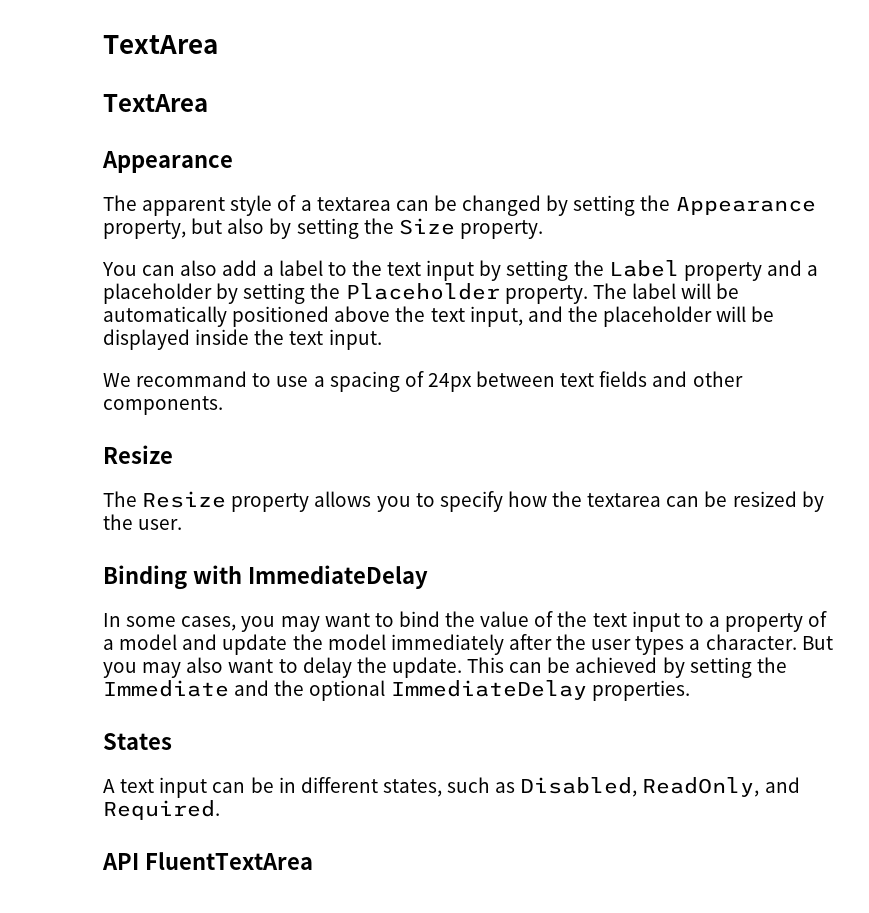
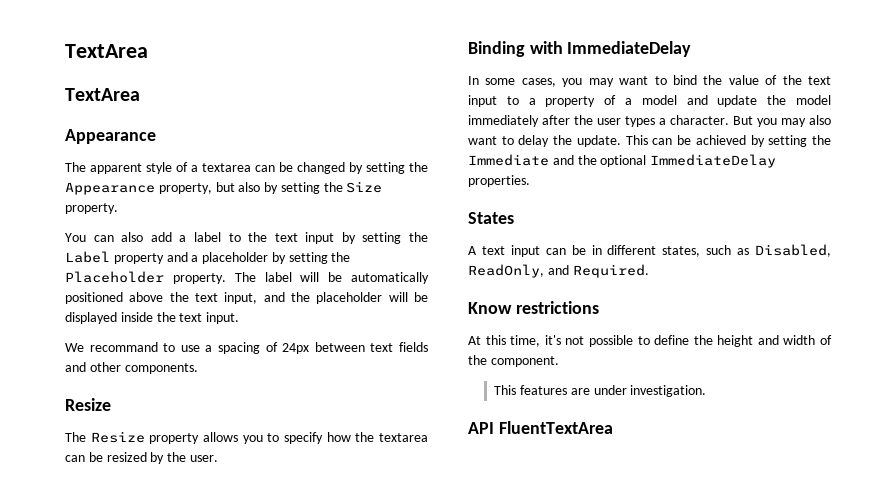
+ Know restrictions
+ At this time, it's not possible to define the height and width of the component.
+ This features are under investigation.

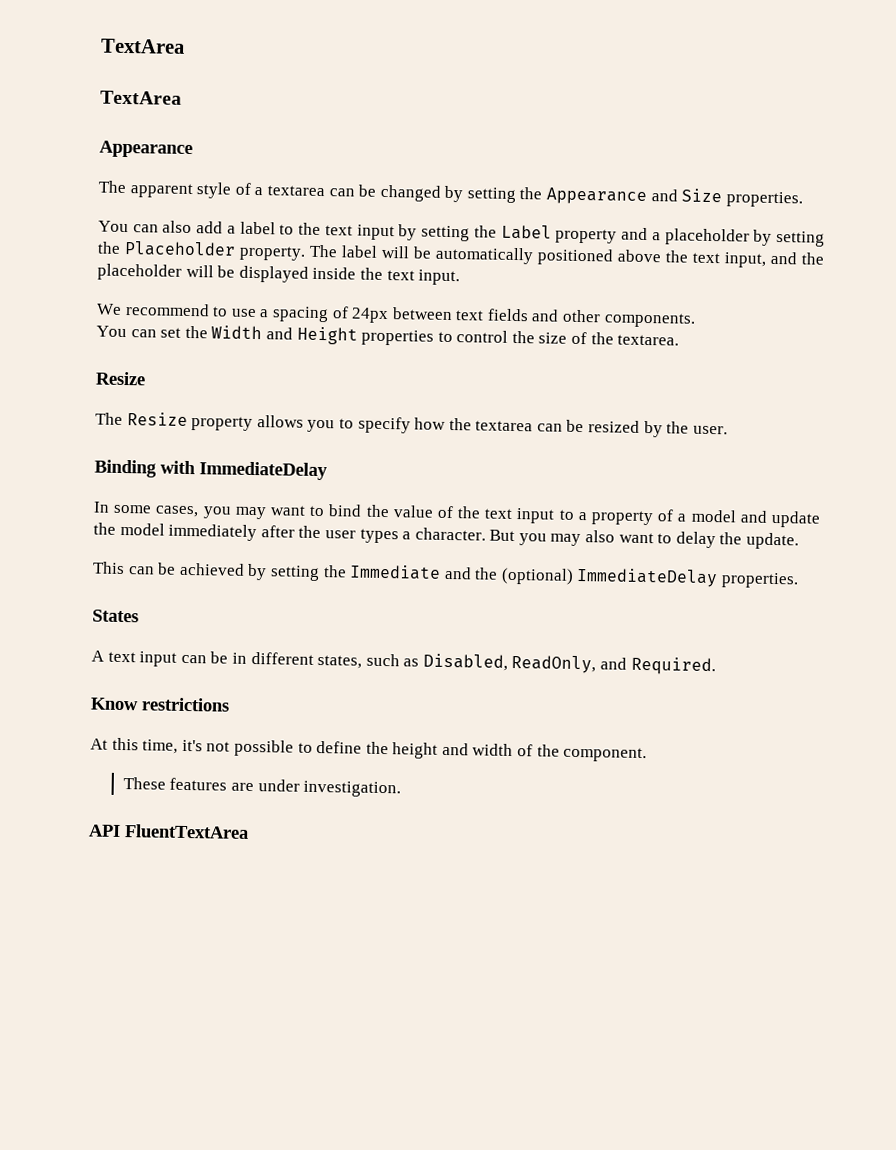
- The apparent style of a textarea can be changed by setting the Appearance property, but also by setting the Size property.
+ The apparent style of a textarea can be changed by setting the Appearance and Size properties.
- We recommand to use a spacing of 24px between text fields and other components.
+ We recommend to use a spacing of 24px between text fields and other components.
+ You can set the Width and Height properties to control the size of the textarea.
- But you may also want to delay the update. This can be achieved by setting the Immediate and the optional ImmediateDelay properties.
+ But you may also want to delay the update.
+ This can be achieved by setting the Immediate and the (optional) ImmediateDelay properties.
- This features are under investigation.
+ These features are under investigation.

